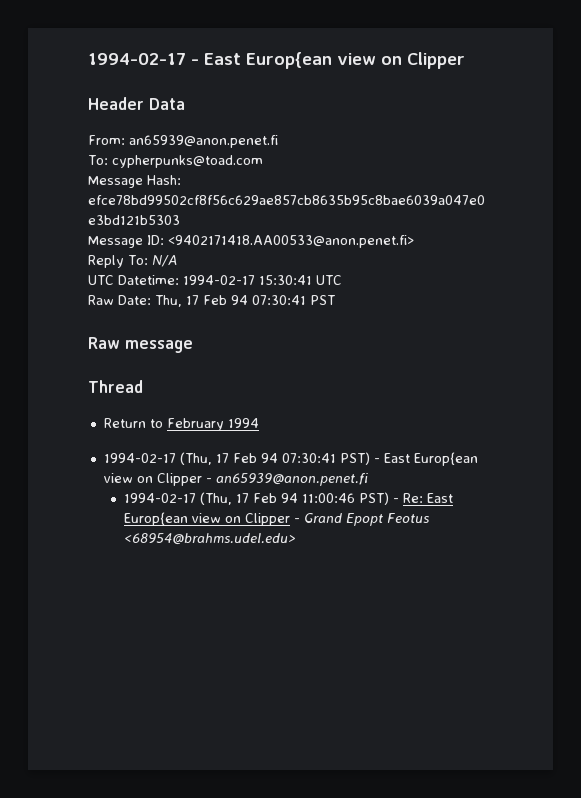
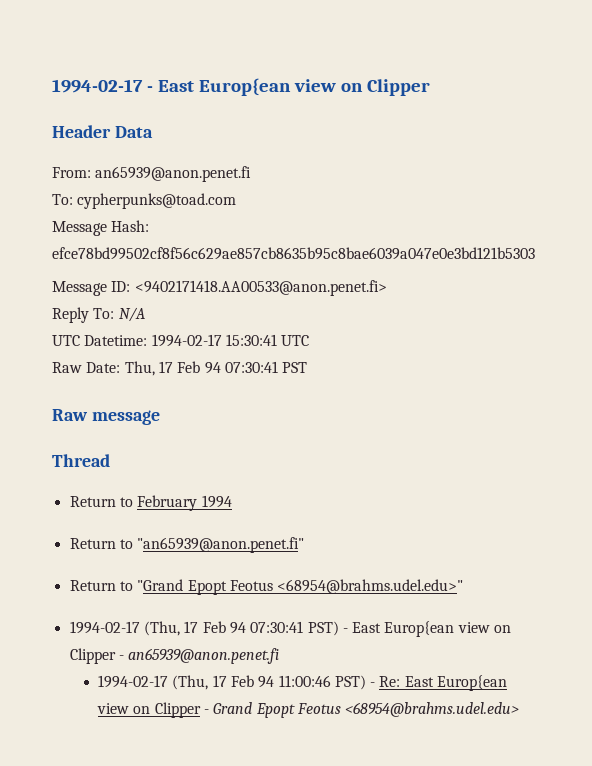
+ Return to "an65939@anon.penet.fi"
+ Return to "Grand Epopt Feotus <68954@brahms.udel.edu>"

